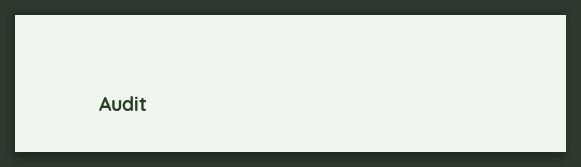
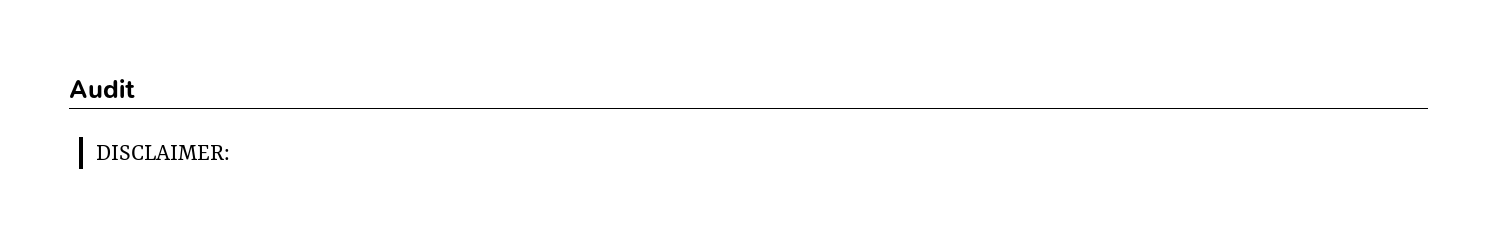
+ DISCLAIMER:

